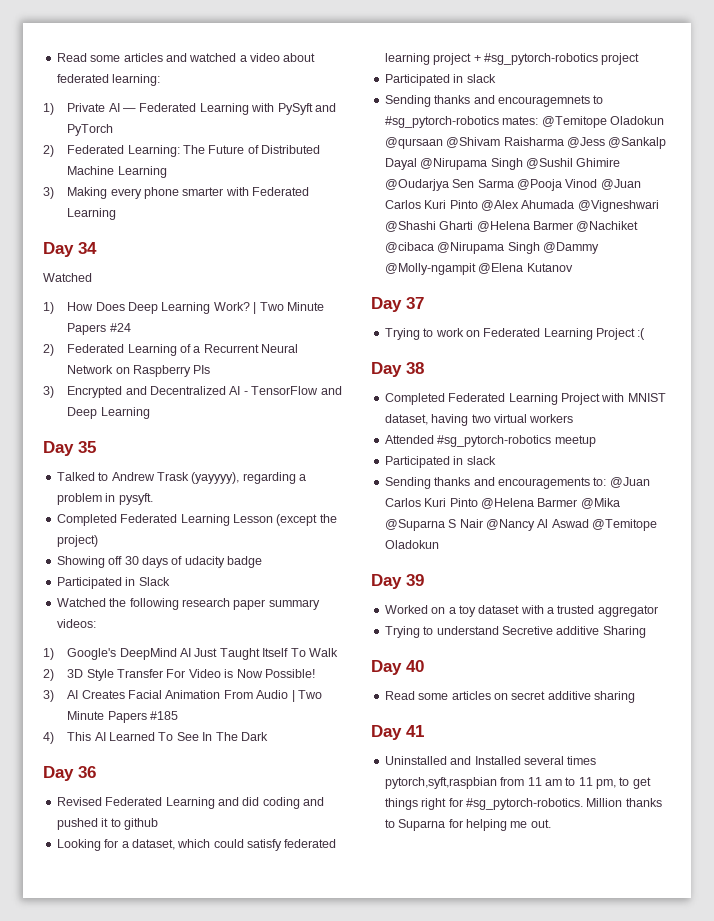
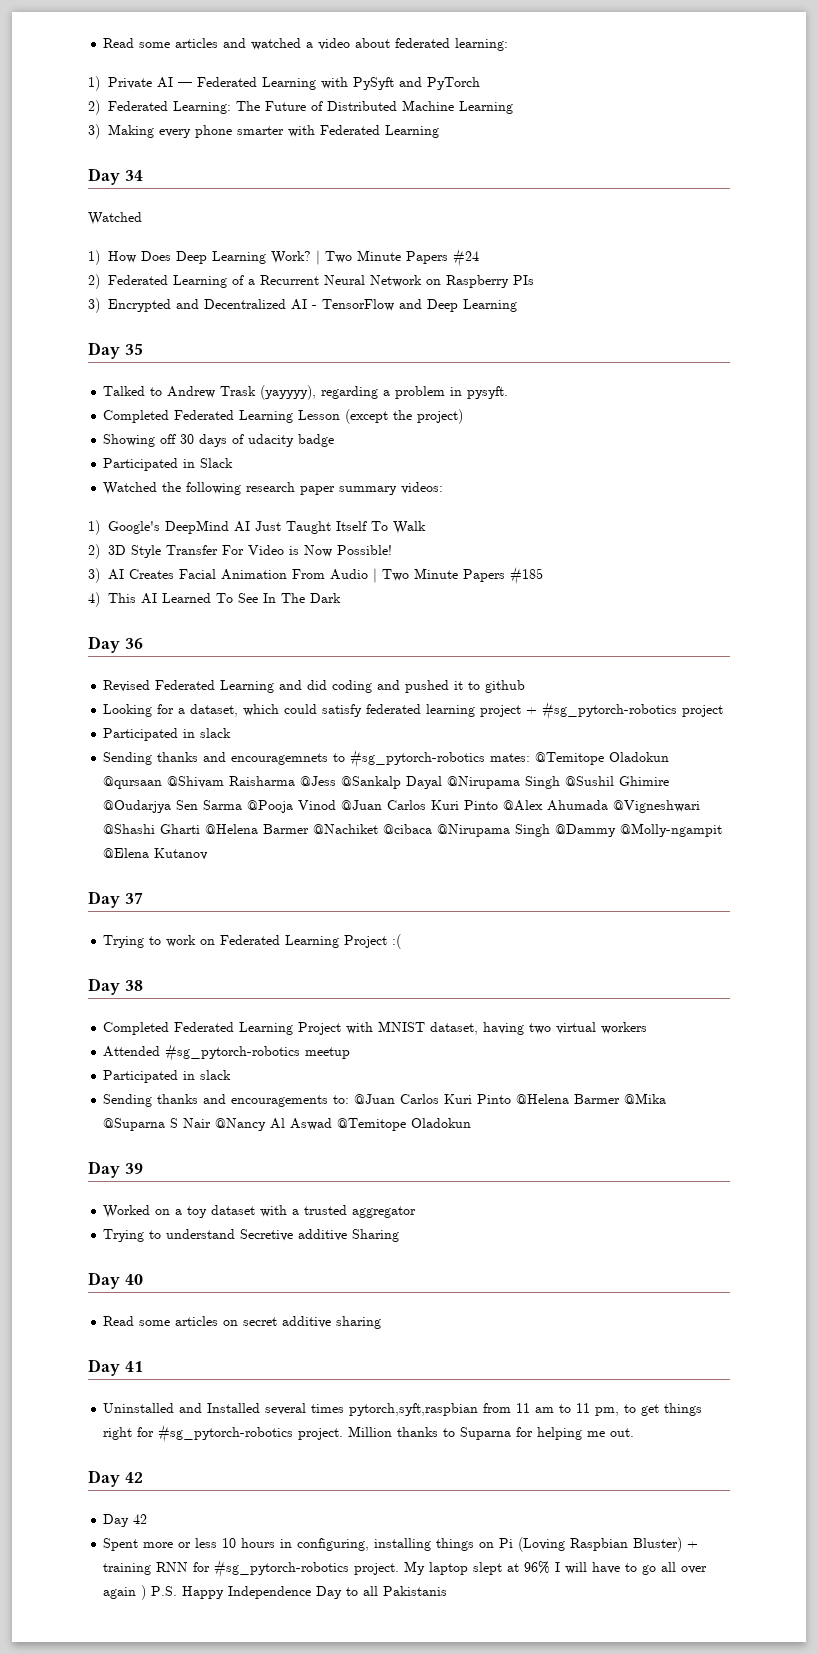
- Uninstalled and Installed several times pytorch,syft,raspbian from 11 am to 11 pm, to get things right for #sg_pytorch-robotics.
+ Uninstalled and Installed several times pytorch,syft,raspbian from 11 am to 11 pm, to get things right for #sg_pytorch-robotics project.
  Million thanks to Suparna for helping me out.
+ Day 42
+ Day 42
+ Spent more or less 10 hours in configuring, installing things on Pi (Loving Raspbian Bluster) + training RNN for #sg_pytorch-robotics project. My laptop slept at 96% I will have to go all over again ) P.S. Happy Independence Day to all Pakistanis

